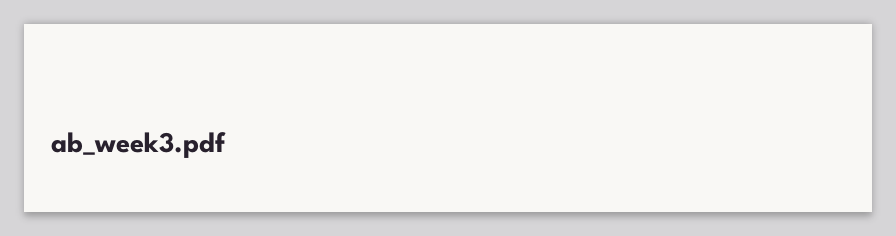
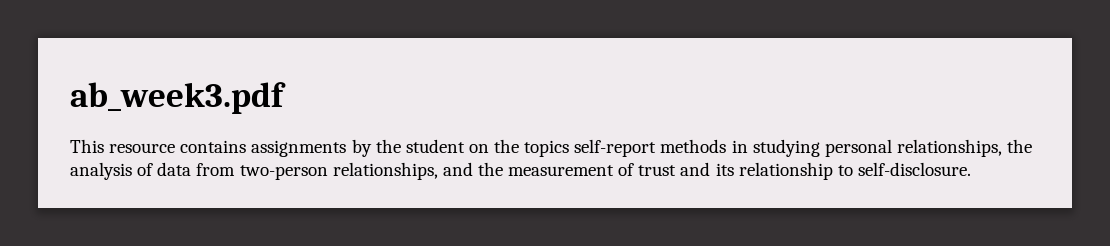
+ This resource contains assignments by the student on the topics self-report methods in studying personal relationships, the analysis of data from two-person relationships, and the measurement of trust and its relationship to self-disclosure.

